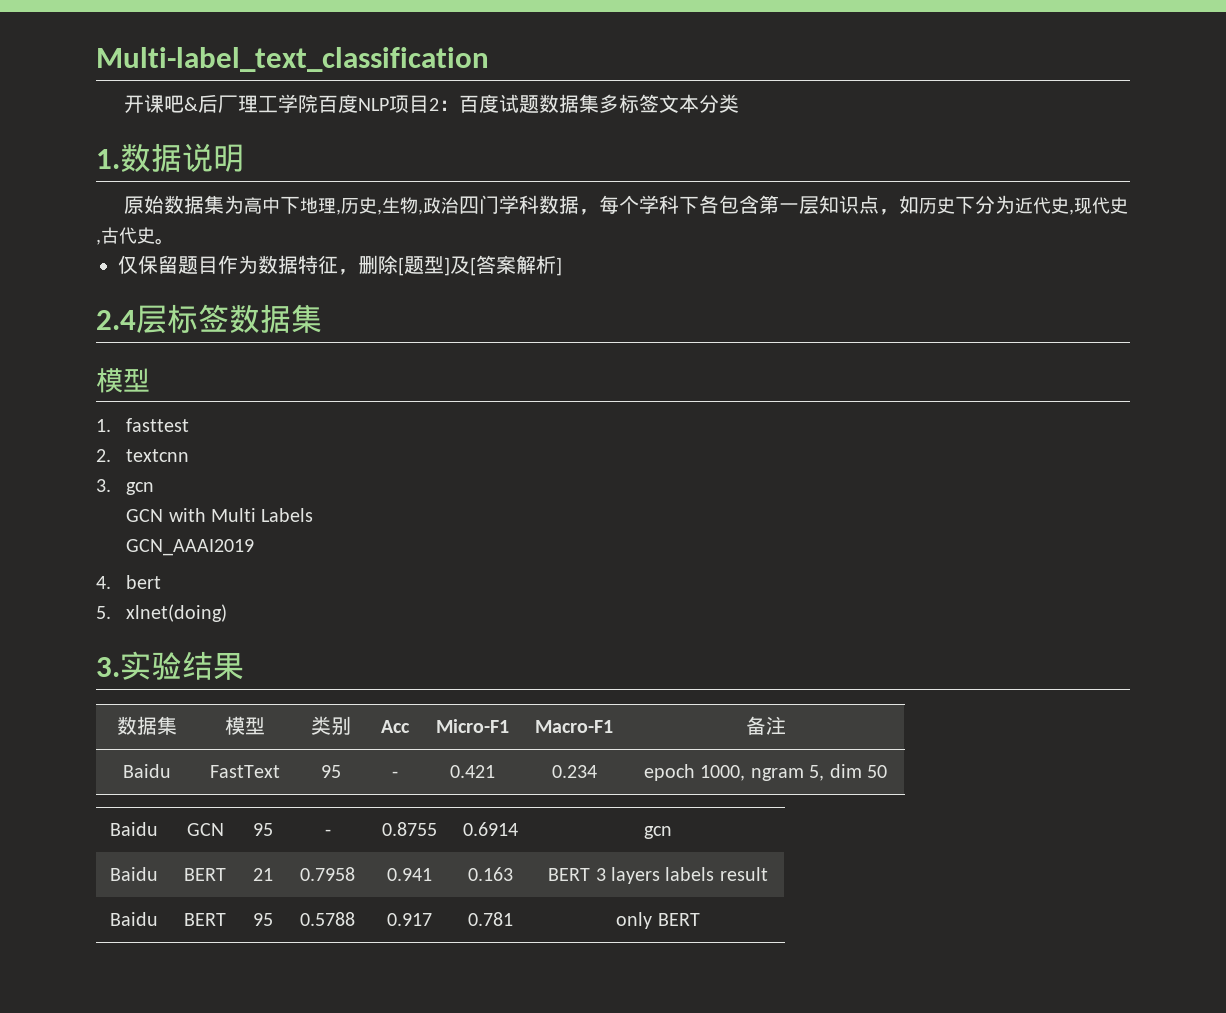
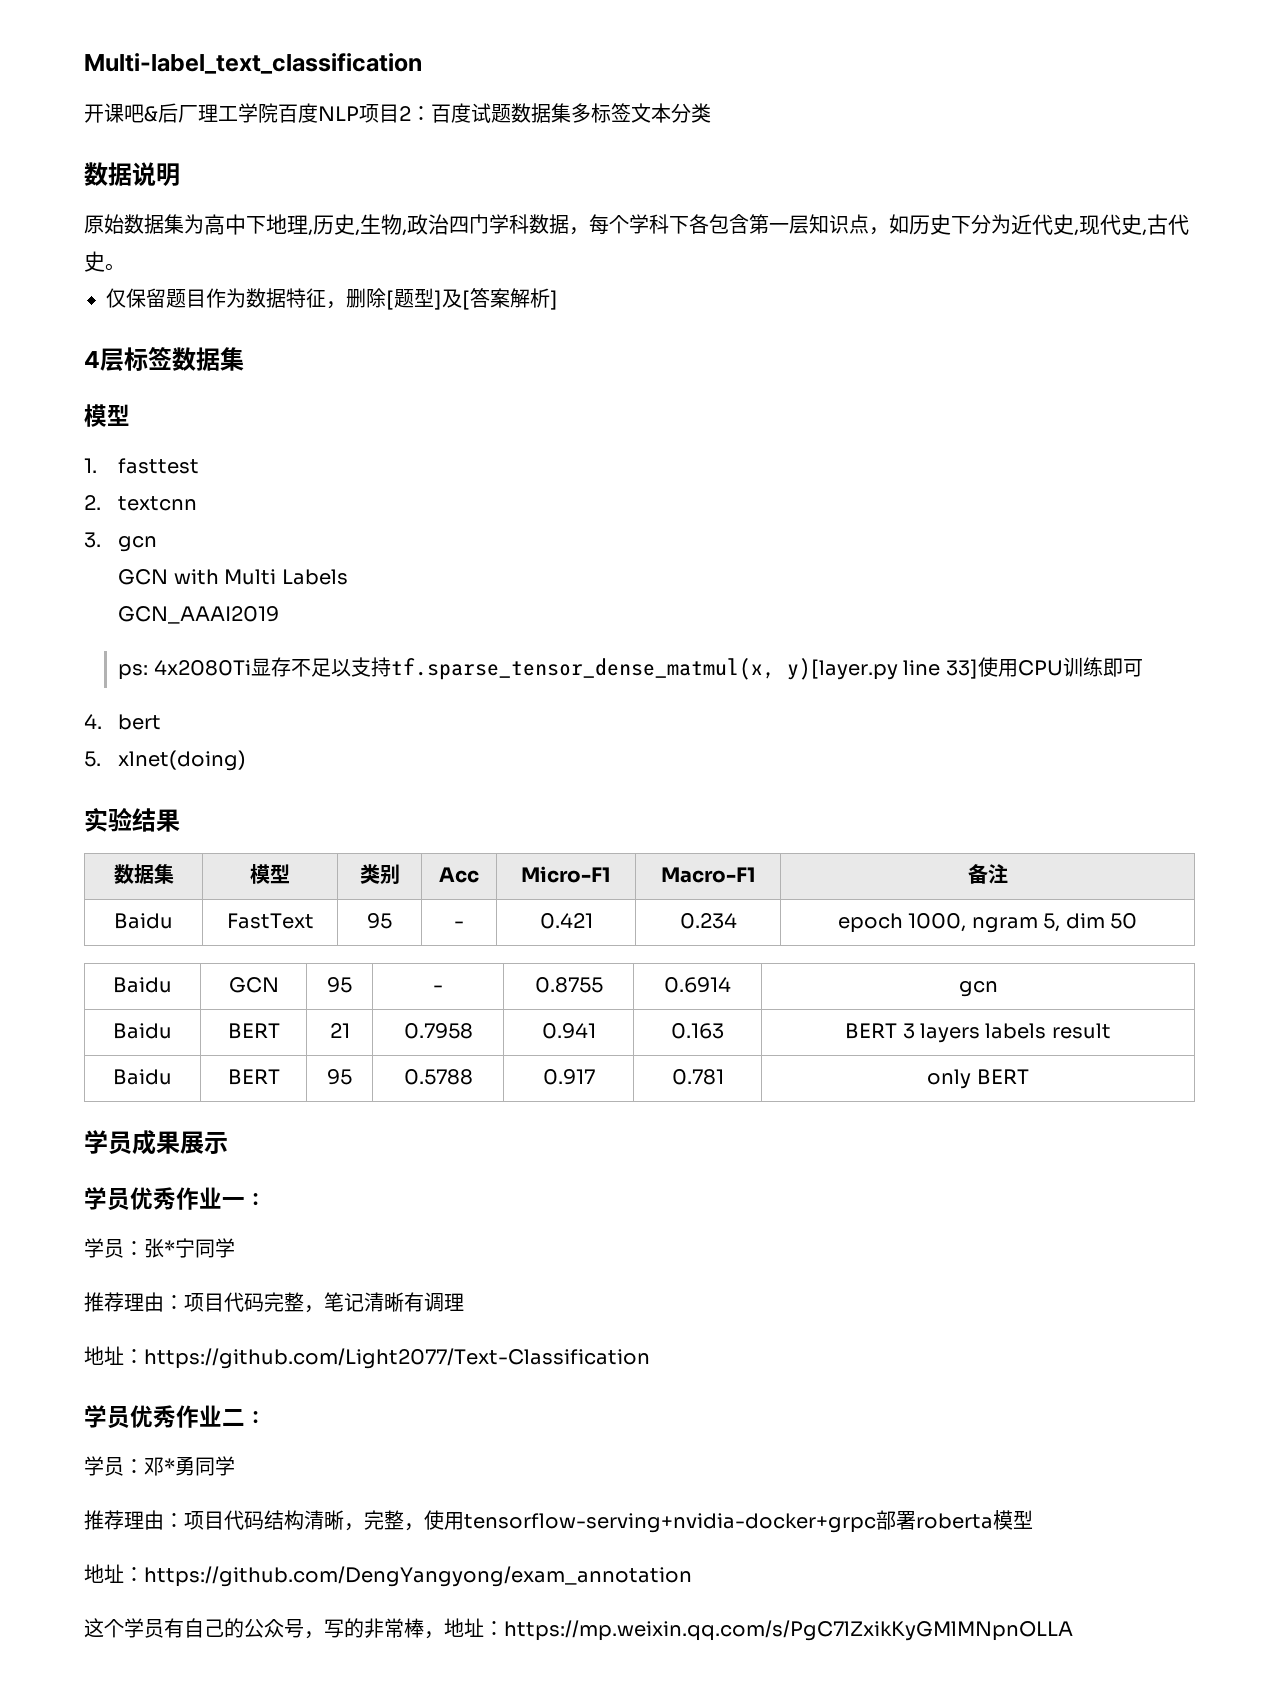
- 1.数据说明
+ 数据说明
- 2.4层标签数据集
+ 4层标签数据集
+ ps: 4x2080Ti显存不足以支持tf.sparse_tensor_dense_matmul(x, y)[layer.py line 33]使用CPU训练即可
- 3.实验结果
+ 实验结果
+ 学员成果展示
+ 学员优秀作业一：
+ 学员：张*宁同学
+ 推荐理由：项目代码完整，笔记清晰有调理
+ 地址：https://github.com/Light2077/Text-Classification
+ 学员优秀作业二：
+ 学员：邓*勇同学
+ 推荐理由：项目代码结构清晰，完整，使用tensorflow-serving+nvidia-docker+grpc部署roberta模型
+ 地址：https://github.com/DengYangyong/exam_annotation
+ 这个学员有自己的公众号，写的非常棒，地址：https://mp.weixin.qq.com/s/PgC7lZxikKyGMlMNpnOLLA

